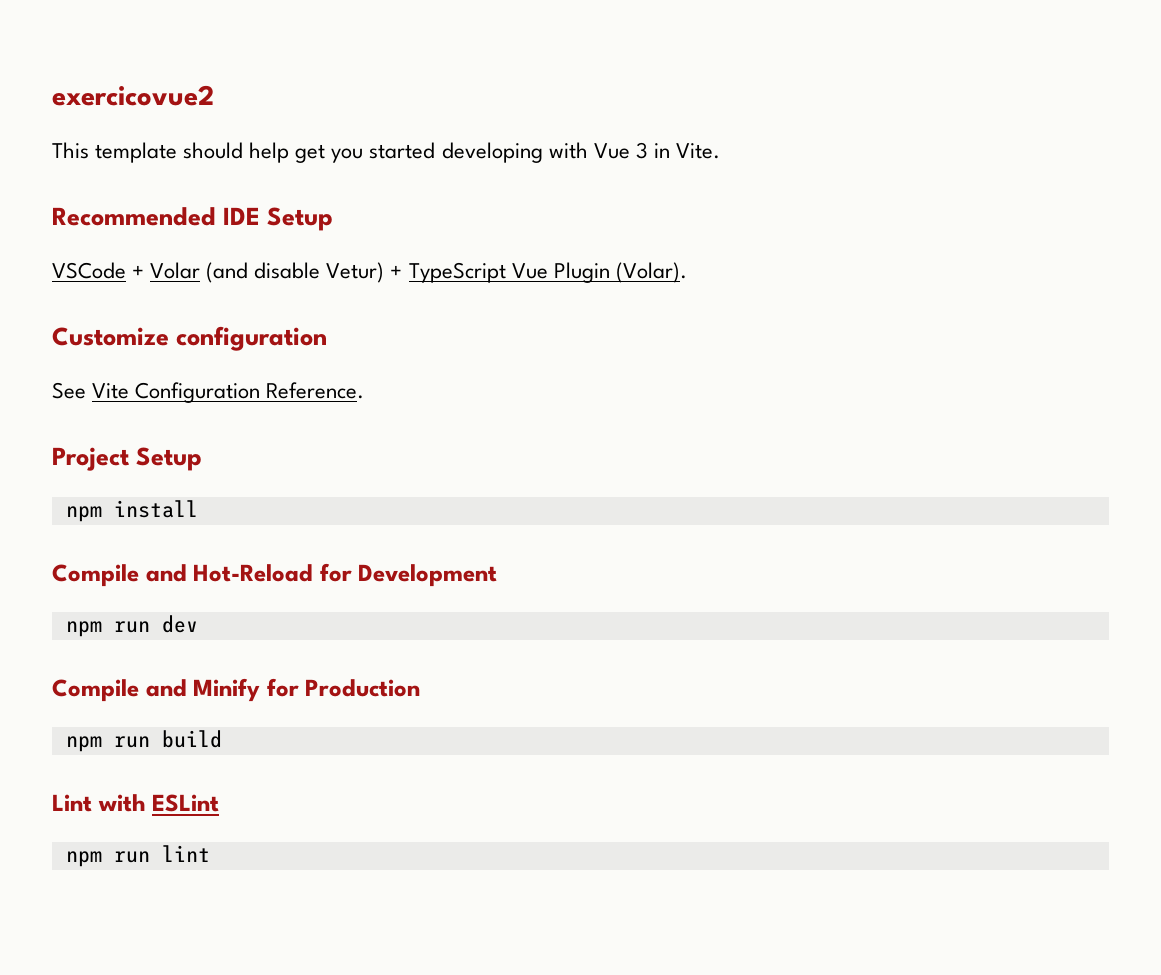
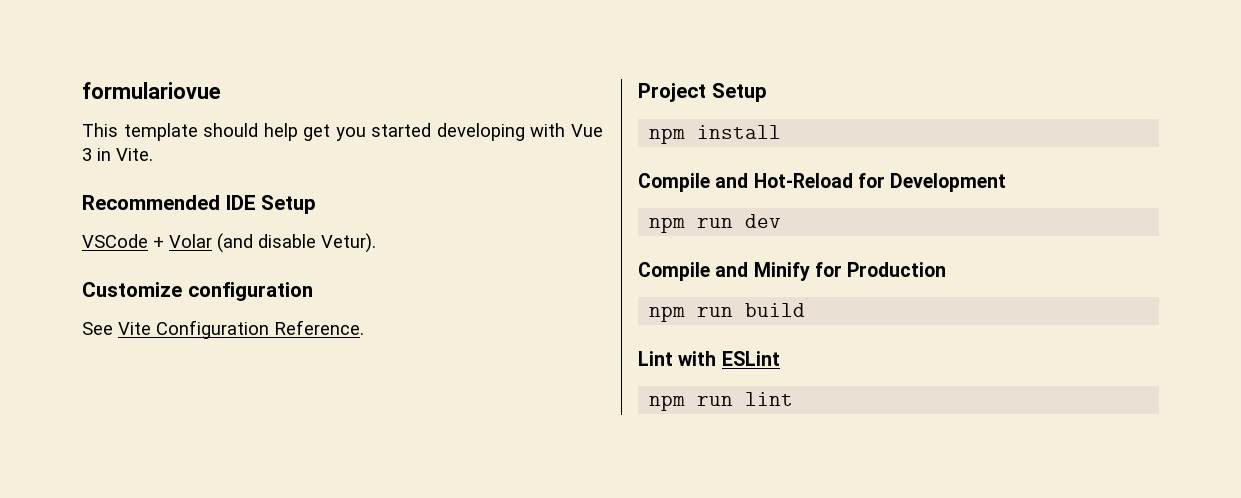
- exercicovue2
+ formulariovue
- VSCode + Volar (and disable Vetur) + TypeScript Vue Plugin (Volar).
+ VSCode + Volar (and disable Vetur).

